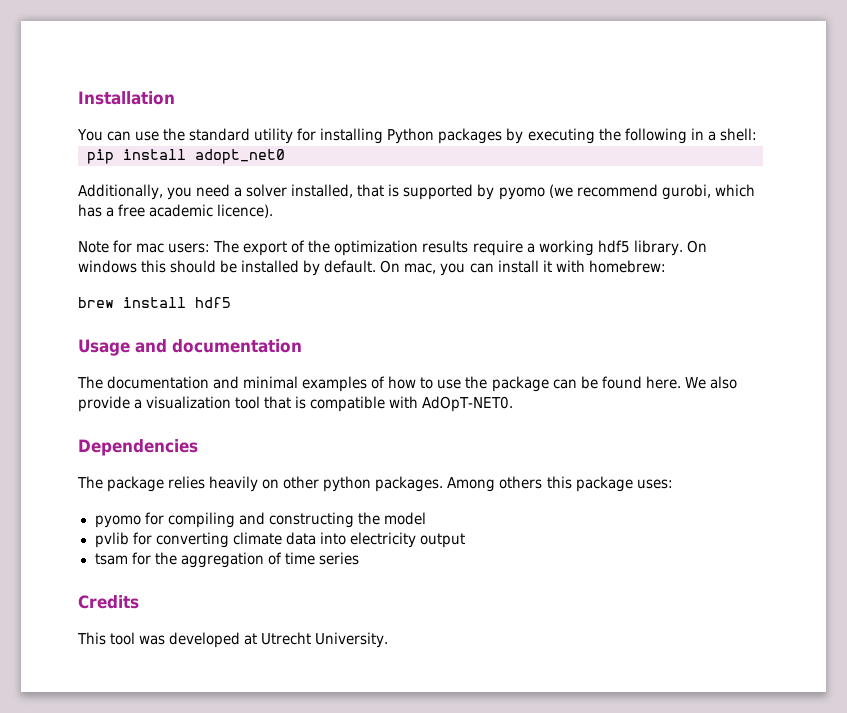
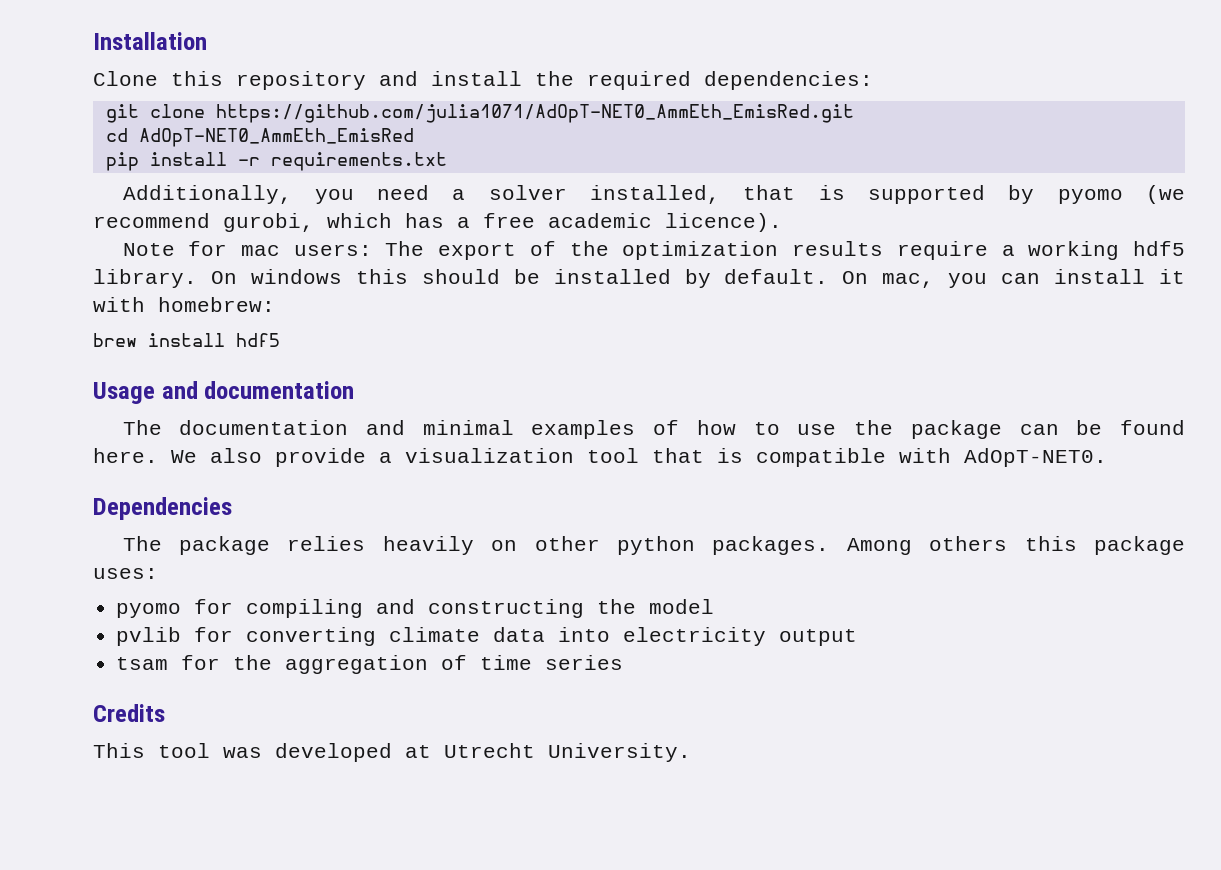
- You can use the standard utility for installing Python packages by executing the following in a shell:
+ Clone this repository and install the required dependencies:
+ git clone https://github.com/julia1071/AdOpT-NET0_AmmEth_EmisRed.git
+ cd AdOpT-NET0_AmmEth_EmisRed
- pip install adopt_net0
+ pip install -r requirements.txt

